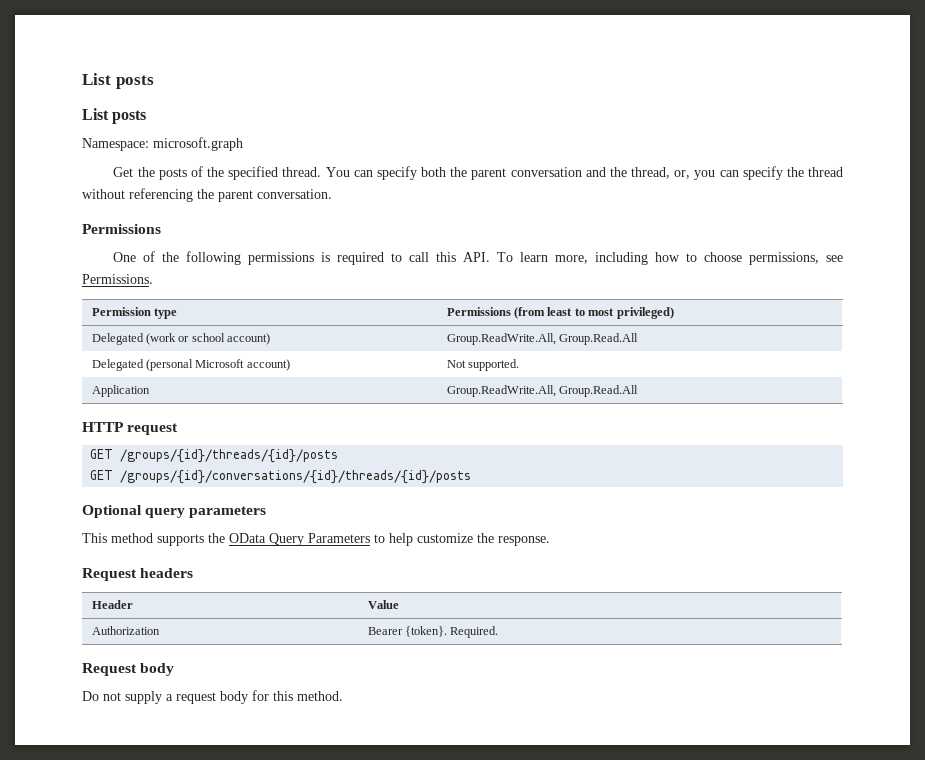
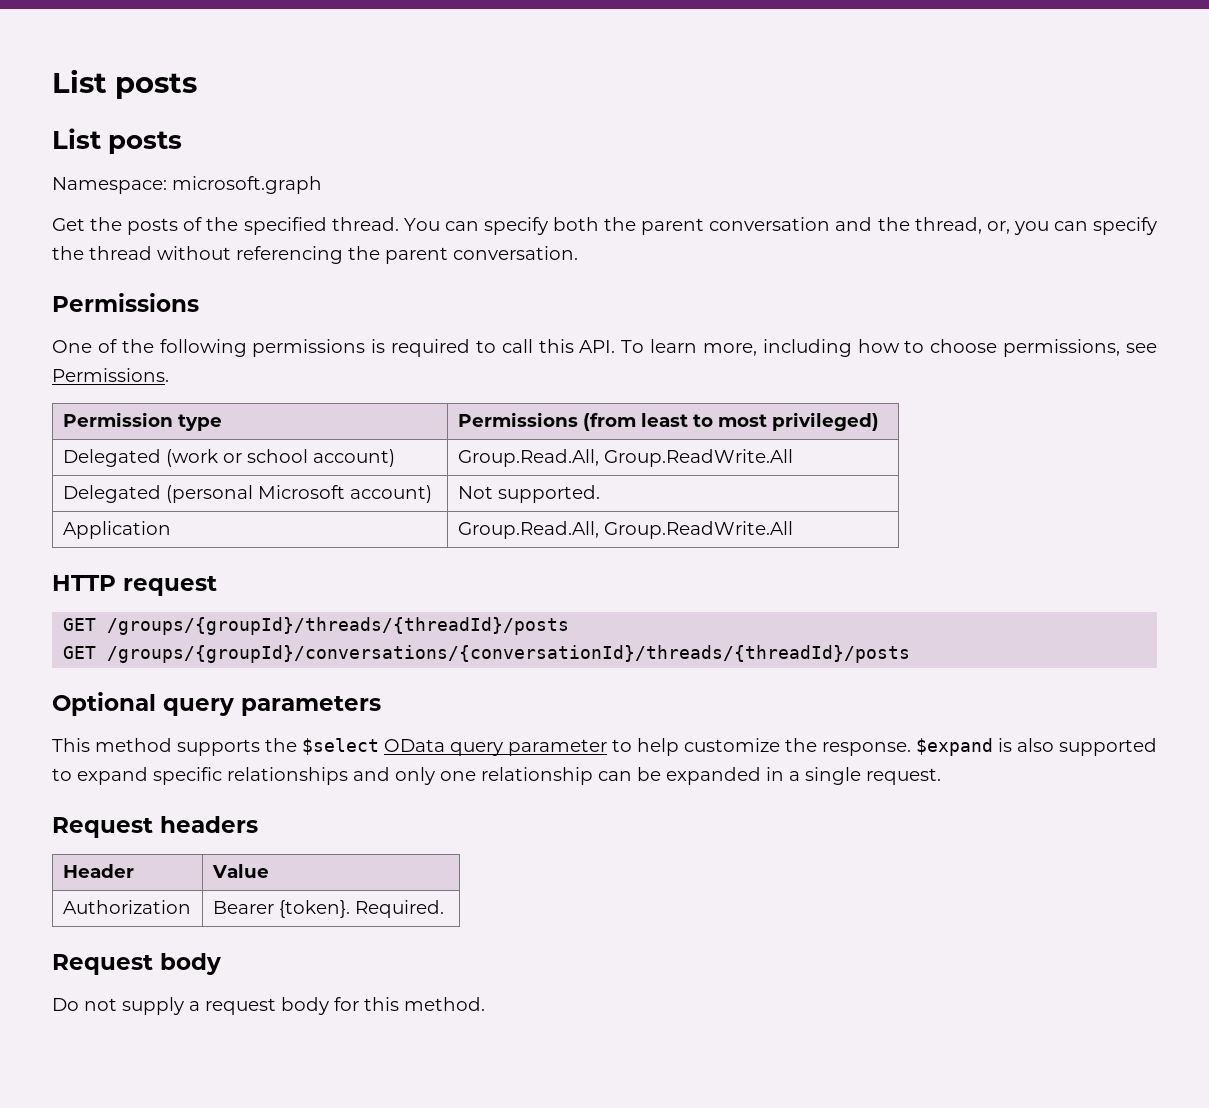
- Delegated (work or school account) | Group.ReadWrite.All, Group.Read.All
+ Delegated (work or school account) | Group.Read.All, Group.ReadWrite.All
- Application | Group.ReadWrite.All, Group.Read.All
+ Application | Group.Read.All, Group.ReadWrite.All
- GET /groups/{id}/threads/{id}/posts
- GET /groups/{id}/conversations/{id}/threads/{id}/posts
+ GET /groups/{groupId}/threads/{threadId}/posts
+ GET /groups/{groupId}/conversations/{conversationId}/threads/{threadId}/posts
- This method supports the OData Query Parameters to help customize the response.
+ This method supports the $select OData query parameter to help customize the response. $expand is also supported to expand specific relationships and only one relationship can be expanded in a single request.

